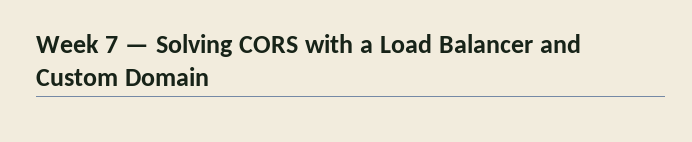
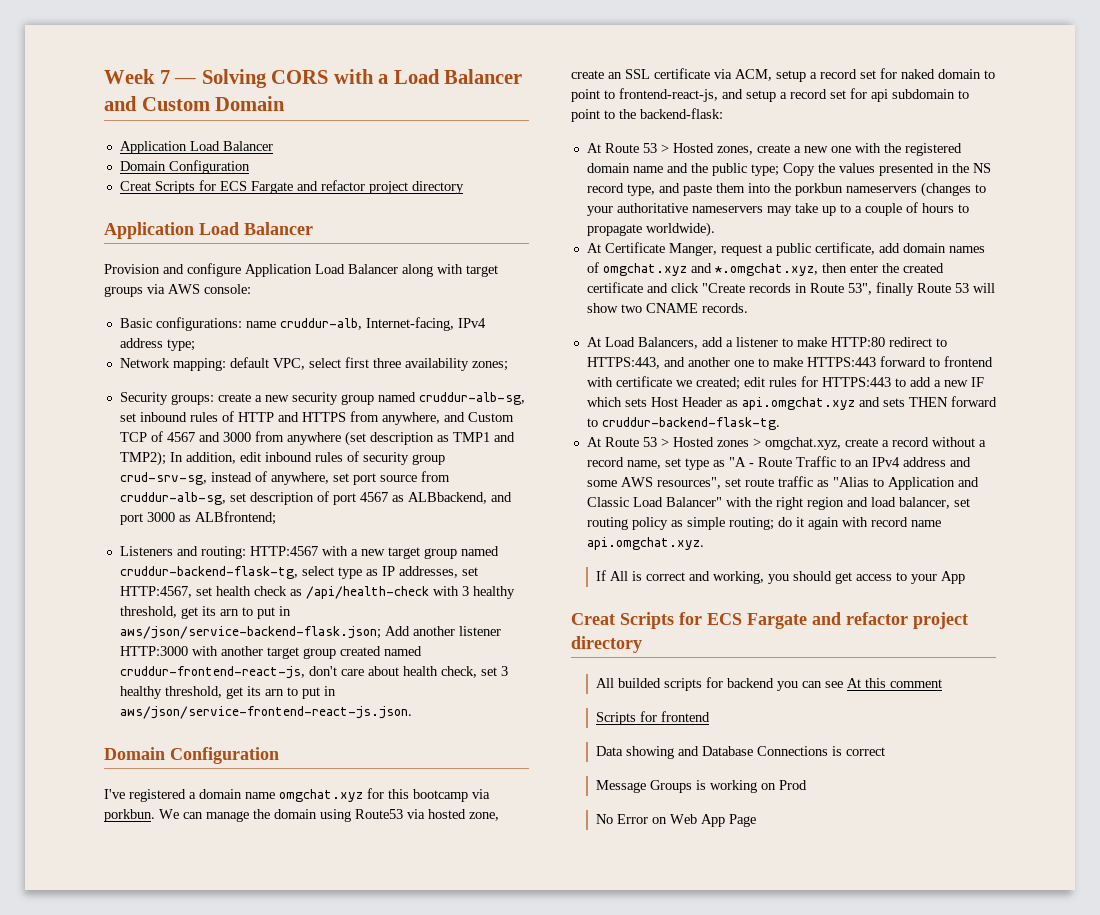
  Week 7 — Solving CORS with a Load Balancer and Custom Domain
+ Application Load Balancer
+ Domain Configuration
+ Creat Scripts for ECS Fargate and refactor project directory
+ Application Load Balancer
+ Provision and configure Application Load Balancer along with target groups via AWS console:
+ Basic configurations: name cruddur-alb, Internet-facing, IPv4 address type;
+ Network mapping: default VPC, select first three availability zones;
+ Security groups: create a new security group named cruddur-alb-sg, set inbound rules of HTTP and HTTPS from anywhere, and Custom TCP of 4567 and 3000 from anywhere (set description as TMP1 and TMP2); In addition, edit inbound rules of security group crud-srv-sg, instead of anywhere, set port source from cruddur-alb-sg, set description of port 4567 as ALBbackend, and port 3000 as ALBfrontend;
+ Listeners and routing: HTTP:4567 with a new target group named cruddur-backend-flask-tg, select type as IP addresses, set HTTP:4567, set health check as /api/health-check with 3 healthy threshold, get its arn to put in aws/json/service-backend-flask.json; Add another listener HTTP:3000 with another target group created named cruddur-frontend-react-js, don't care about health check, set 3 healthy threshold, get its arn to put in aws/json/service-frontend-react-js.json.
+ Domain Configuration
+ I've registered a domain name omgchat.xyz for this bootcamp via porkbun. We can manage the domain using Route53 via hosted zone, create an SSL certificate via ACM, setup a record set for naked domain to point to frontend-react-js, and setup a record set for api subdomain to point to the backend-flask:
+ At Route 53 > Hosted zones, create a new one with the registered domain name and the public type; Copy the values presented in the NS record type, and paste them into the porkbun nameservers (changes to your authoritative nameservers may take up to a couple of hours to propagate worldwide).
+ At Certificate Manger, request a public certificate, add domain names of omgchat.xyz and *.omgchat.xyz, then enter the created certificate and click "Create records in Route 53", finally Route 53 will show two CNAME records.
+ At Load Balancers, add a listener to make HTTP:80 redirect to HTTPS:443, and another one to make HTTPS:443 forward to frontend with certificate we created; edit rules for HTTPS:443 to add a new IF which sets Host Header as api.omgchat.xyz and sets THEN forward to cruddur-backend-flask-tg.
+ At Route 53 > Hosted zones > omgchat.xyz, create a record without a record name, set type as "A - Route Traffic to an IPv4 address and some AWS resources", set route traffic as "Alias to Application and Classic Load Balancer" with the right region and load balancer, set routing policy as simple routing; do it again with record name api.omgchat.xyz.
+ If All is correct and working, you should get access to your App
+ Creat Scripts for ECS Fargate and refactor project directory
+ All builded scripts for backend you can see At this comment
+ Scripts for frontend
+ Data showing and Database Connections is correct
+ Message Groups is working on Prod
+ No Error on Web App Page

